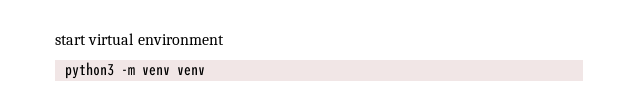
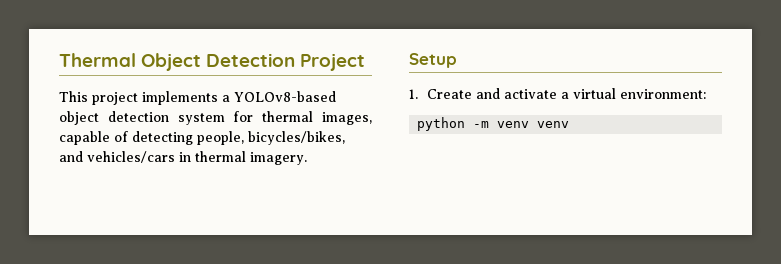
- start virtual environment
- python3 -m venv venv
+ Thermal Object Detection Project
+ This project implements a YOLOv8-based object detection system for thermal images, capable of detecting people, bicycles/bikes, and vehicles/cars in thermal imagery.
+ Setup
+ 1. Create and activate a virtual environment:
+ python -m venv venv

